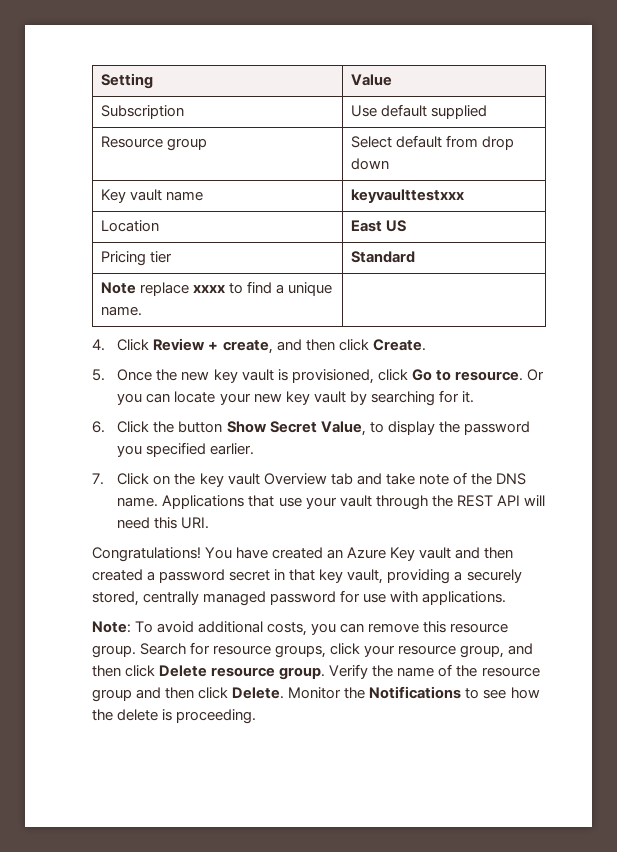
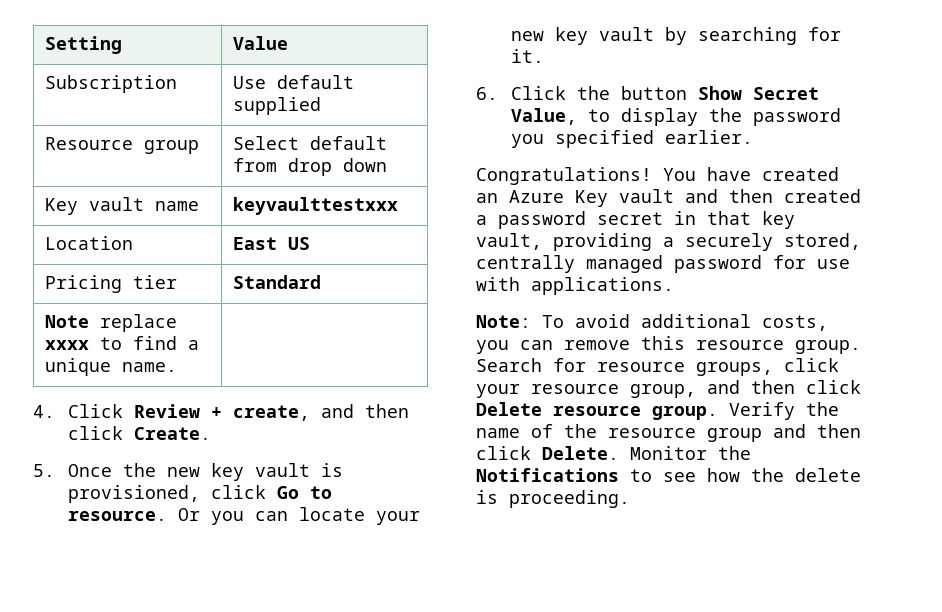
- 7. Click on the key vault Overview tab and take note of the DNS name. Applications that use your vault through the REST API will need this URI.

